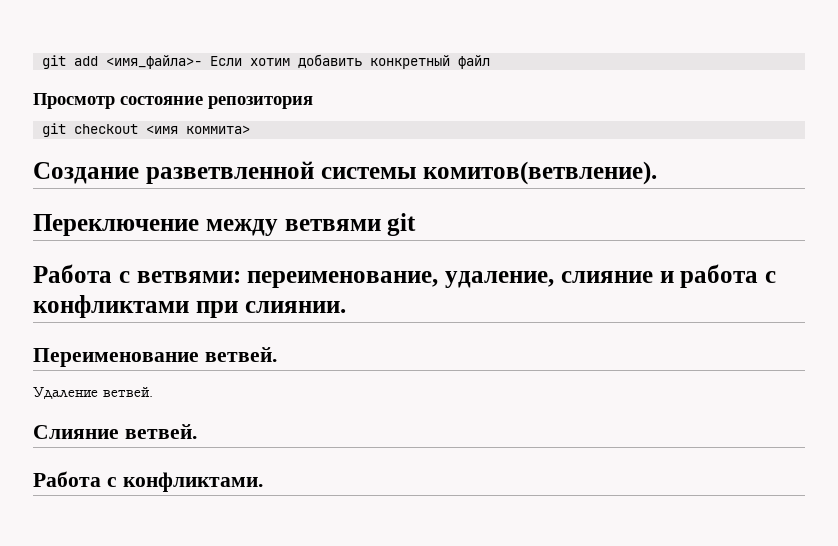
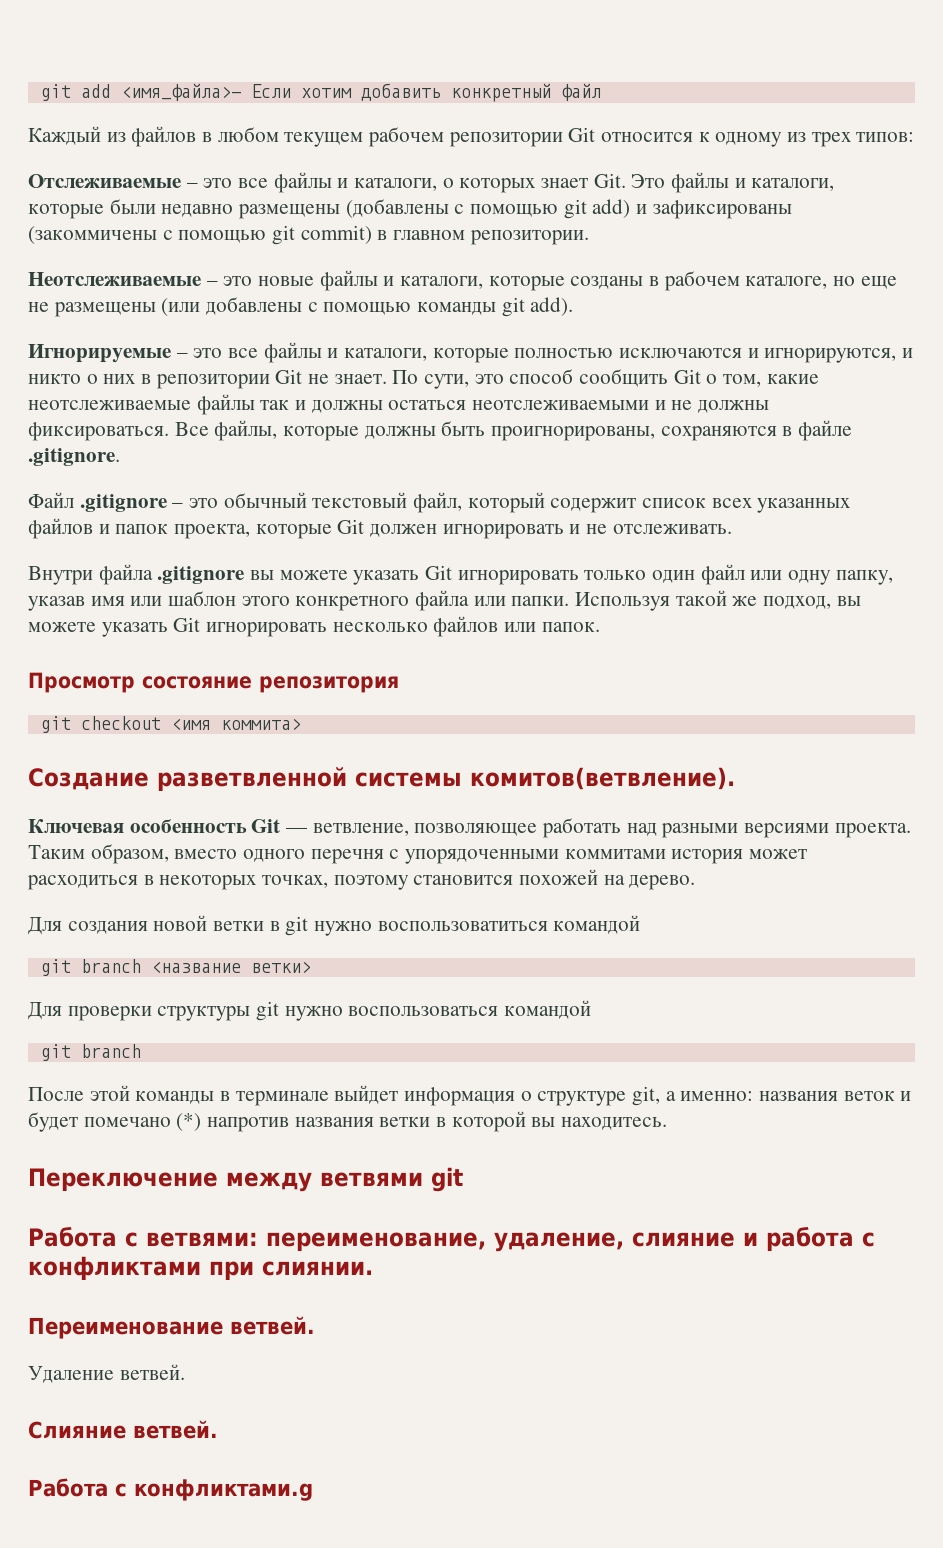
+ Каждый из файлов в любом текущем рабочем репозитории Git относится к одному из трех типов:
+ Отслеживаемые – это все файлы и каталоги, о которых знает Git. Это файлы и каталоги, которые были недавно размещены (добавлены с помощью git add) и зафиксированы (закоммичены с помощью git commit) в главном репозитории.
+ Неотслеживаемые – это новые файлы и каталоги, которые созданы в рабочем каталоге, но еще не размещены (или добавлены с помощью команды git add).
+ Игнорируемые – это все файлы и каталоги, которые полностью исключаются и игнорируются, и никто о них в репозитории Git не знает. По сути, это способ сообщить Git о том, какие неотслеживаемые файлы так и должны остаться неотслеживаемыми и не должны фиксироваться. Все файлы, которые должны быть проигнорированы, сохраняются в файле .gitignore.
+ Файл .gitignore – это обычный текстовый файл, который содержит список всех указанных файлов и папок проекта, которые Git должен игнорировать и не отслеживать.
+ Внутри файла .gitignore вы можете указать Git игнорировать только один файл или одну папку, указав имя или шаблон этого конкретного файла или папки. Используя такой же подход, вы можете указать Git игнорировать несколько файлов или папок.
+ Ключевая особенность Git — ветвление, позволяющее работать над разными версиями проекта. Таким образом, вместо одного перечня с упорядоченными коммитами история может расходиться в некоторых точках, поэтому становится похожей на дерево.
+ Для создания новой ветки в git нужно воспользоватиться командой
+ git branch <название ветки>
+ Для проверки структуры git нужно воспользоваться командой
+ git branch
+ После этой команды в терминале выйдет информация о структуре git, а именно: названия веток и будет помечано (*) напротив названия ветки в которой вы находитесь.
- Работа с конфликтами.
+ Работа с конфликтами.g

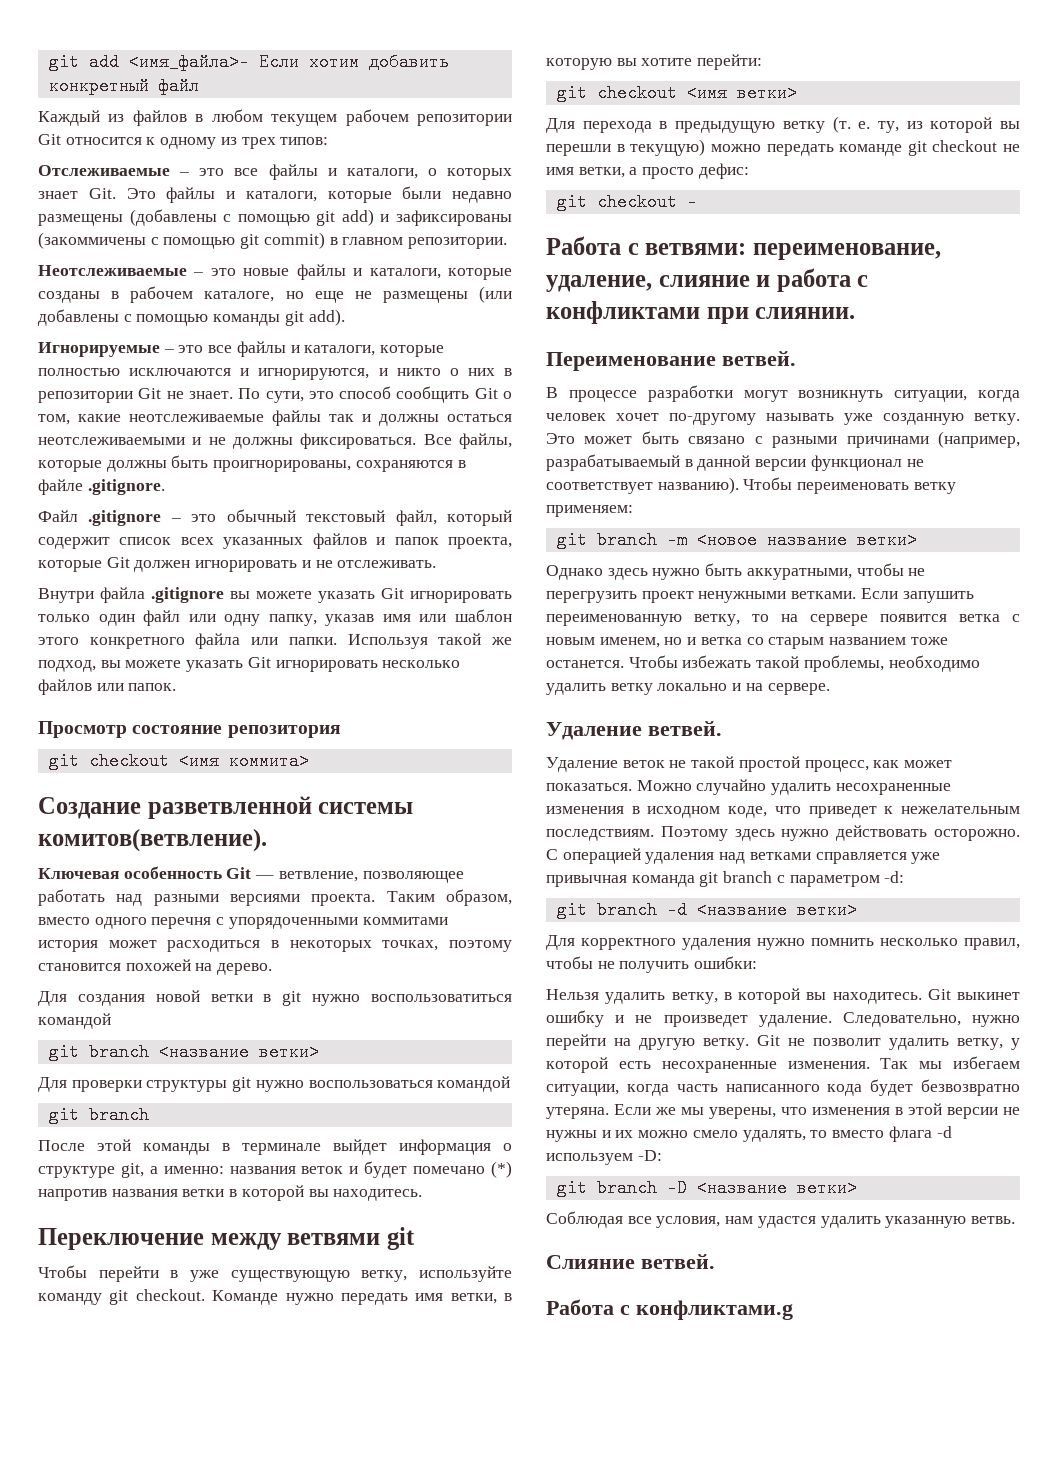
+ Чтобы перейти в уже существующую ветку, используйте команду git checkout. Команде нужно передать имя ветки, в которую вы хотите перейти:
+ git checkout <имя ветки>
+ Для перехода в предыдущую ветку (т. е. ту, из которой вы перешли в текущую) можно передать команде git checkout не имя ветки, а просто дефис:
+ git checkout -
+ В процессе разработки могут возникнуть ситуации, когда человек хочет по-другому называть уже созданную ветку. Это может быть связано с разными причинами (например, разрабатываемый в данной версии функционал не соответствует названию). Чтобы переименовать ветку применяем:
+ git branch -m <новое название ветки>
+ Однако здесь нужно быть аккуратными, чтобы не перегрузить проект ненужными ветками. Если запушить переименованную ветку, то на сервере появится ветка с новым именем, но и ветка со старым названием тоже останется. Чтобы избежать такой проблемы, необходимо удалить ветку локально и на сервере.
  Удаление ветвей.
+ Удаление веток не такой простой процесс, как может показаться. Можно случайно удалить несохраненные изменения в исходном коде, что приведет к нежелательным последствиям. Поэтому здесь нужно действовать осторожно. С операцией удаления над ветками справляется уже привычная команда git branch с параметром -d:
+ git branch -d <название ветки>
+ Для корректного удаления нужно помнить несколько правил, чтобы не получить ошибки:
+ Нельзя удалить ветку, в которой вы находитесь. Git выкинет ошибку и не произведет удаление. Следовательно, нужно перейти на другую ветку. Git не позволит удалить ветку, у которой есть несохраненные изменения. Так мы избегаем ситуации, когда часть написанного кода будет безвозвратно утеряна. Если же мы уверены, что изменения в этой версии не нужны и их можно смело удалять, то вместо флага -d используем -D:
+ git branch -D <название ветки>
+ Соблюдая все условия, нам удастся удалить указанную ветвь.

